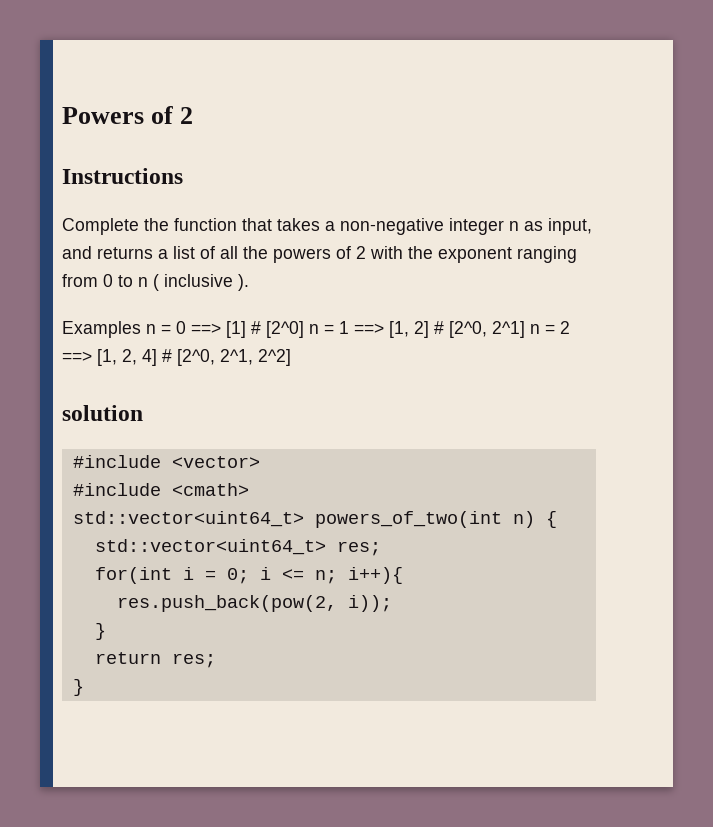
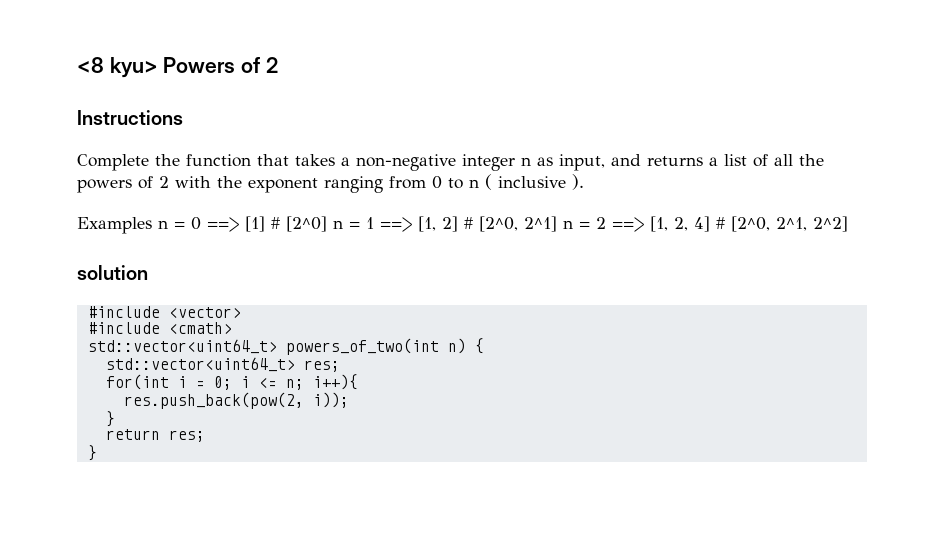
- Powers of 2
+ <8 kyu> Powers of 2

